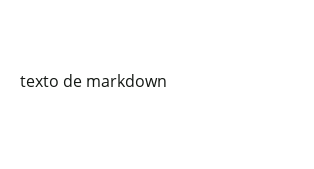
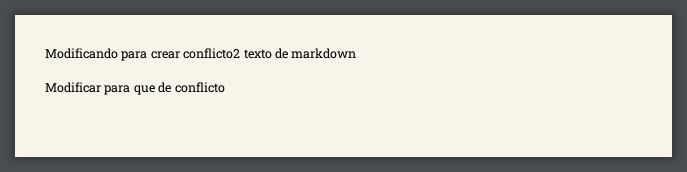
- texto de markdown
+ Modificando para crear conflicto2 texto de markdown
+ Modificar para que de conflicto

